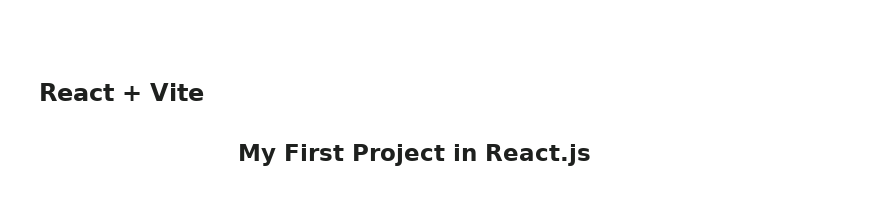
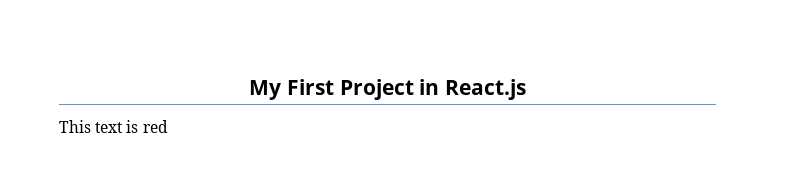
- React + Vite
+ This text is red

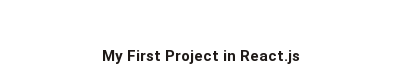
- This text is red

